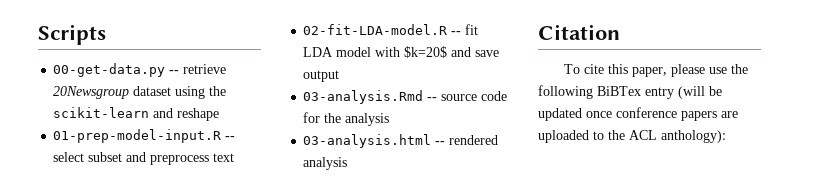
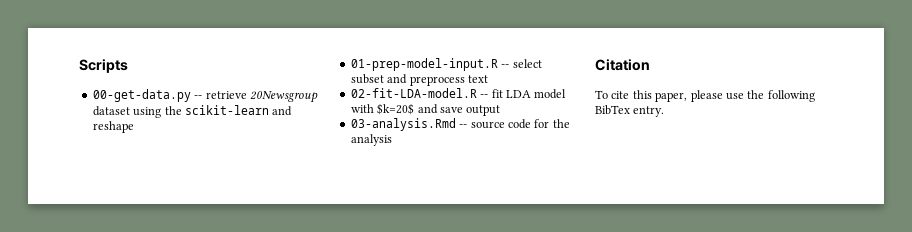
- 03-analysis.html -- rendered analysis
- To cite this paper, please use the following BiBTex entry (will be updated once conference papers are uploaded to the ACL anthology):
+ To cite this paper, please use the following BibTex entry.

